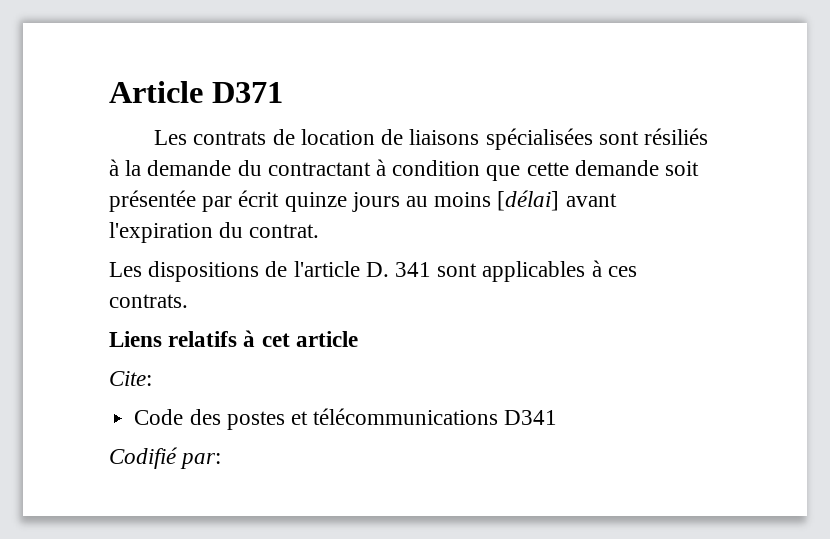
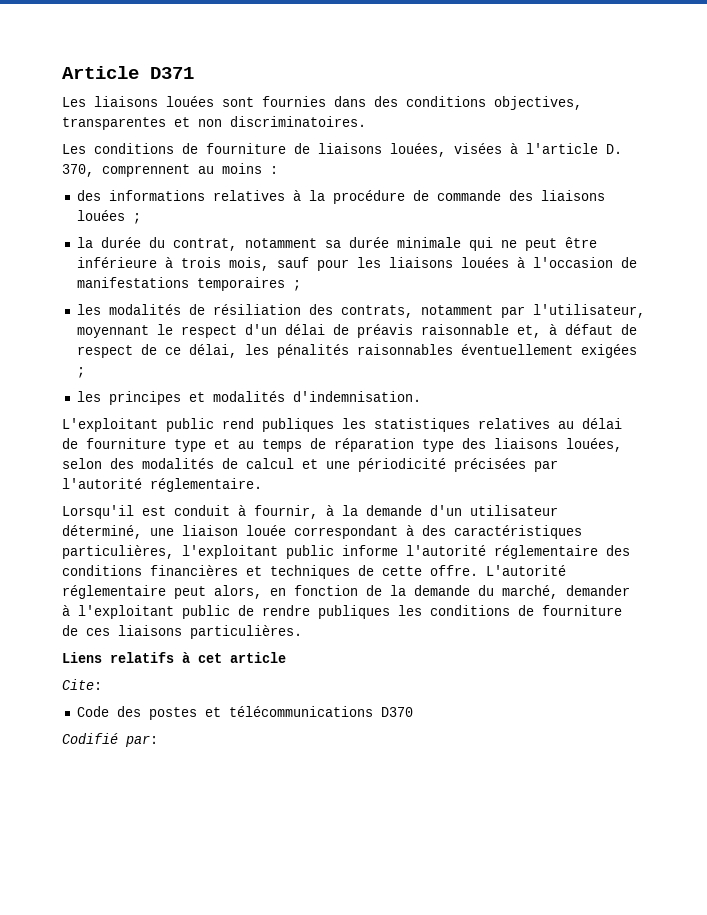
- Les contrats de location de liaisons spécialisées sont résiliés à la demande du contractant à condition que cette demande soit présentée par écrit quinze jours au moins [délai] avant l'expiration du contrat.
- Les dispositions de l'article D. 341 sont applicables à ces contrats.
+ Les liaisons louées sont fournies dans des conditions objectives, transparentes et non discriminatoires.
+ Les conditions de fourniture de liaisons louées, visées à l'article D. 370, comprennent au moins :
+ des informations relatives à la procédure de commande des liaisons louées ;
+ la durée du contrat, notamment sa durée minimale qui ne peut être inférieure à trois mois, sauf pour les liaisons louées à l'occasion de manifestations temporaires ;
+ les modalités de résiliation des contrats, notamment par l'utilisateur, moyennant le respect d'un délai de préavis raisonnable et, à défaut de respect de ce délai, les pénalités raisonnables éventuellement exigées ;
+ les principes et modalités d'indemnisation.
+ L'exploitant public rend publiques les statistiques relatives au délai de fourniture type et au temps de réparation type des liaisons louées, selon des modalités de calcul et une périodicité précisées par l'autorité réglementaire.
+ Lorsqu'il est conduit à fournir, à la demande d'un utilisateur déterminé, une liaison louée correspondant à des caractéristiques particulières, l'exploitant public informe l'autorité réglementaire des conditions financières et techniques de cette offre. L'autorité réglementaire peut alors, en fonction de la demande du marché, demander à l'exploitant public de rendre publiques les conditions de fourniture de ces liaisons particulières.
- Code des postes et télécommunications D341
+ Code des postes et télécommunications D370

